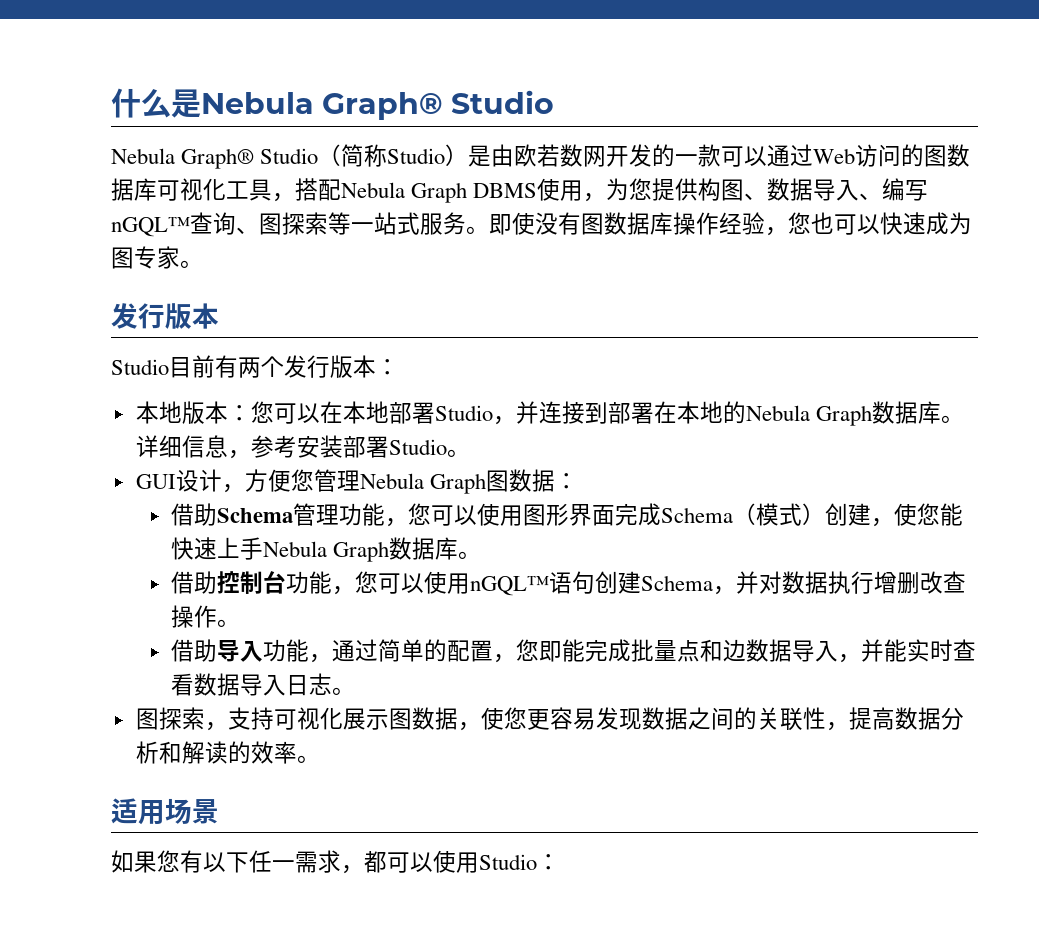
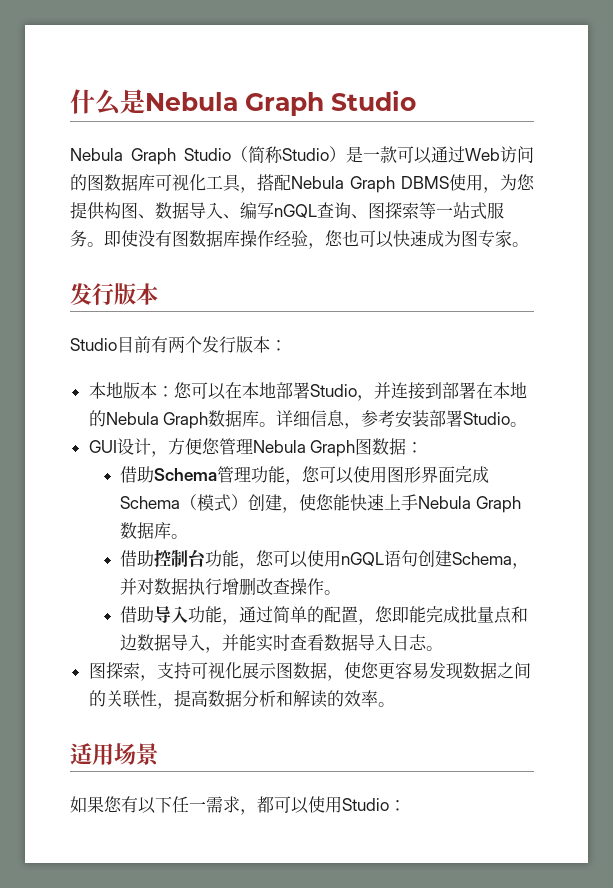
- 什么是Nebula Graph® Studio
+ 什么是Nebula Graph Studio
- Nebula Graph® Studio（简称Studio）是由欧若数网开发的一款可以通过Web访问的图数据库可视化工具，搭配Nebula Graph DBMS使用，为您提供构图、数据导入、编写nGQL™查询、图探索等一站式服务。
+ Nebula Graph Studio（简称Studio）是一款可以通过Web访问的图数据库可视化工具，搭配Nebula Graph DBMS使用，为您提供构图、数据导入、编写nGQL查询、图探索等一站式服务。
- 借助控制台功能，您可以使用nGQL™语句创建Schema，并对数据执行增删改查操作。
+ 借助控制台功能，您可以使用nGQL语句创建Schema，并对数据执行增删改查操作。

